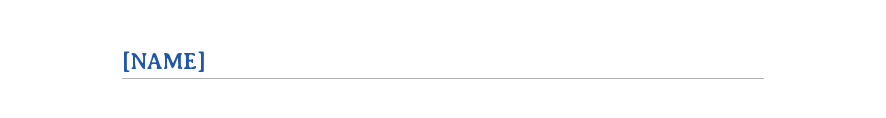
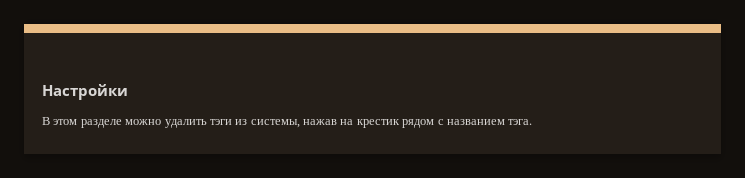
- [NAME]
+ Настройки
+ В этом разделе можно удалить тэги из системы, нажав на крестик рядом с названием тэга.

